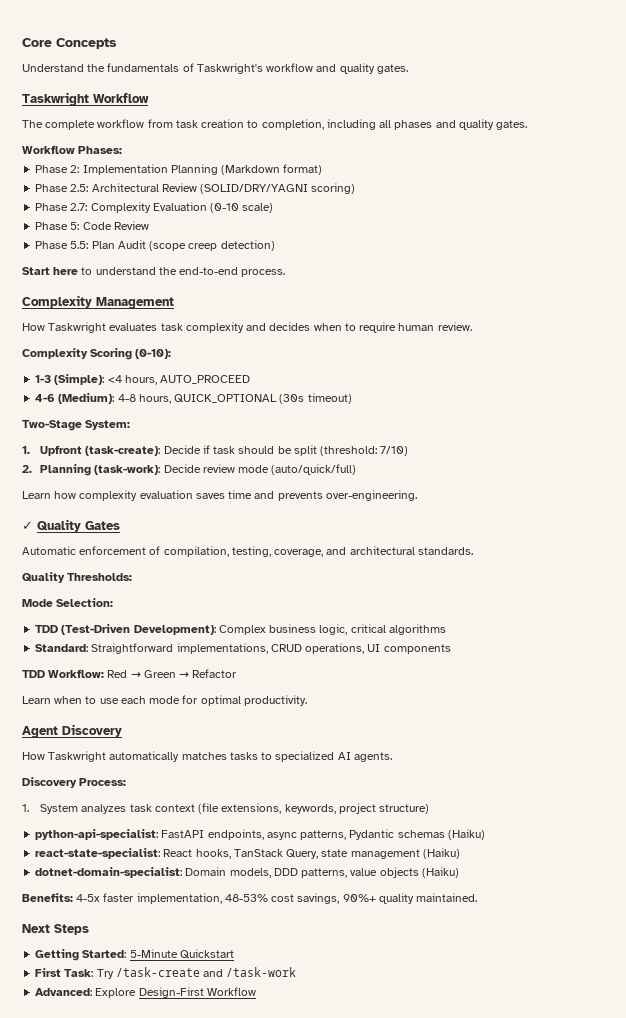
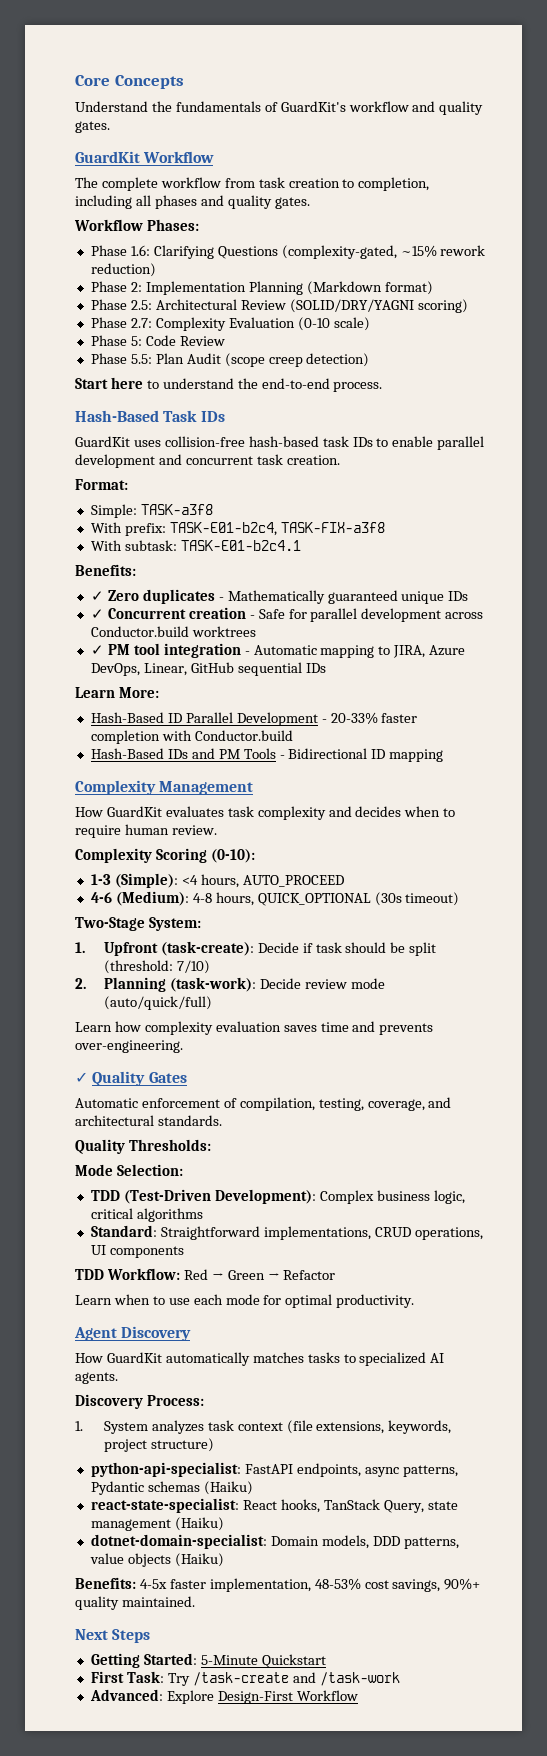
- Understand the fundamentals of Taskwright's workflow and quality gates.
+ Understand the fundamentals of GuardKit's workflow and quality gates.
- Taskwright Workflow
+ GuardKit Workflow
+ Phase 1.6: Clarifying Questions (complexity-gated, ~15% rework reduction)
+ Hash-Based Task IDs
+ GuardKit uses collision-free hash-based task IDs to enable parallel development and concurrent task creation.
+ Format:
+ Simple: TASK-a3f8
+ With prefix: TASK-E01-b2c4, TASK-FIX-a3f8
+ With subtask: TASK-E01-b2c4.1
+ Benefits:
+ ✓ Zero duplicates - Mathematically guaranteed unique IDs
+ ✓ Concurrent creation - Safe for parallel development across Conductor.build worktrees
+ ✓ PM tool integration - Automatic mapping to JIRA, Azure DevOps, Linear, GitHub sequential IDs
+ Learn More:
+ Hash-Based ID Parallel Development - 20-33% faster completion with Conductor.build
+ Hash-Based IDs and PM Tools - Bidirectional ID mapping
- How Taskwright evaluates task complexity and decides when to require human review.
+ How GuardKit evaluates task complexity and decides when to require human review.
- How Taskwright automatically matches tasks to specialized AI agents.
+ How GuardKit automatically matches tasks to specialized AI agents.

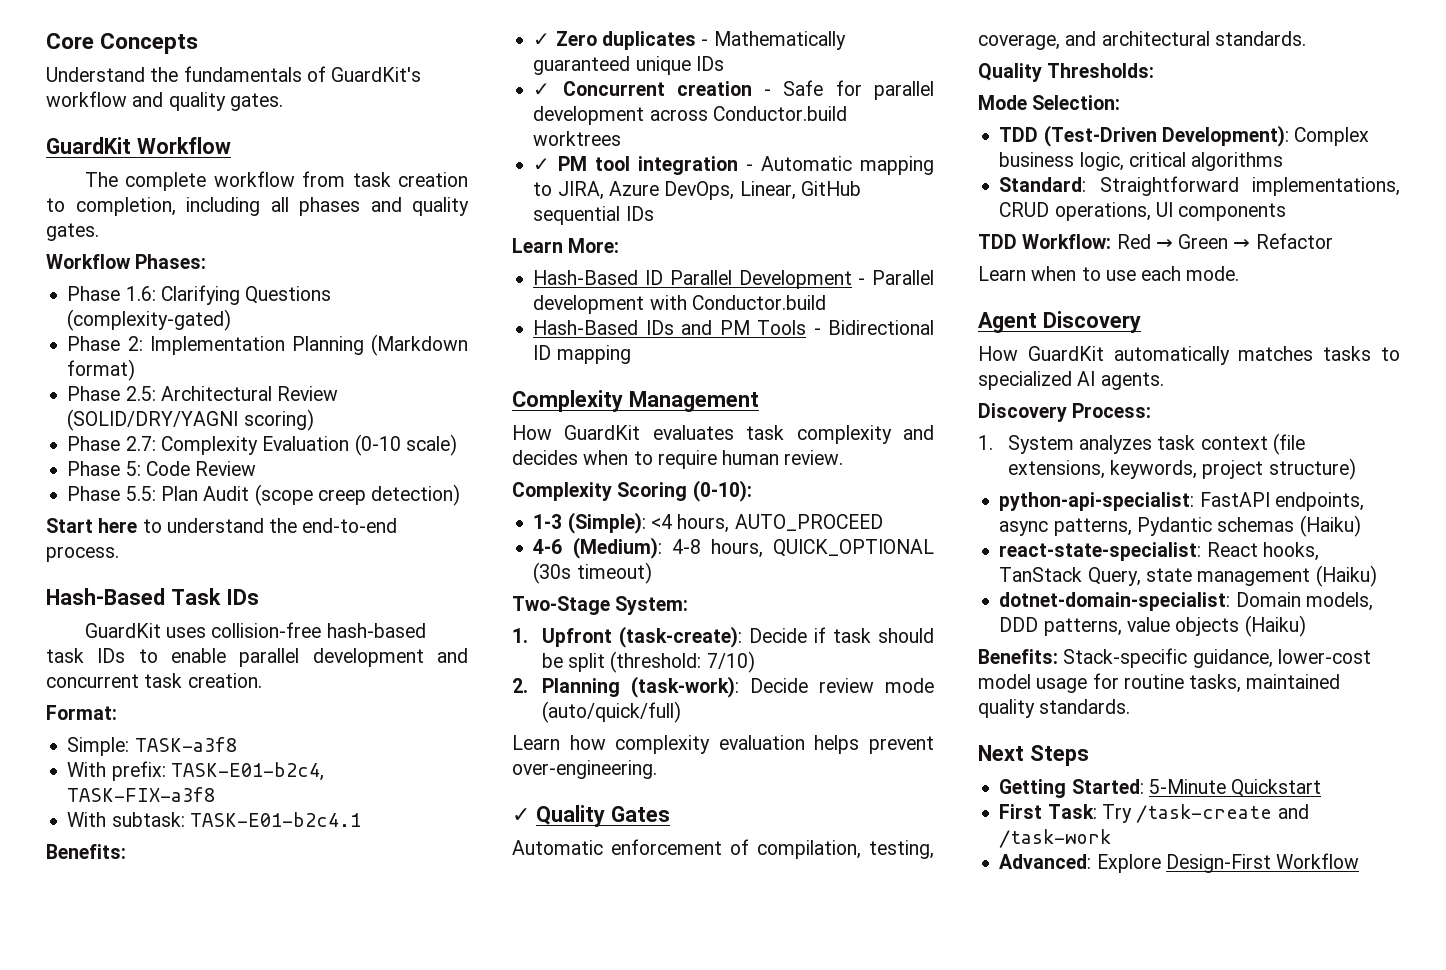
- Phase 1.6: Clarifying Questions (complexity-gated, ~15% rework reduction)
+ Phase 1.6: Clarifying Questions (complexity-gated)
- Hash-Based ID Parallel Development - 20-33% faster completion with Conductor.build
+ Hash-Based ID Parallel Development - Parallel development with Conductor.build
- Learn how complexity evaluation saves time and prevents over-engineering.
+ Learn how complexity evaluation helps prevent over-engineering.
- Learn when to use each mode for optimal productivity.
+ Learn when to use each mode.
- Benefits: 4-5x faster implementation, 48-53% cost savings, 90%+ quality maintained.
+ Benefits: Stack-specific guidance, lower-cost model usage for routine tasks, maintained quality standards.

